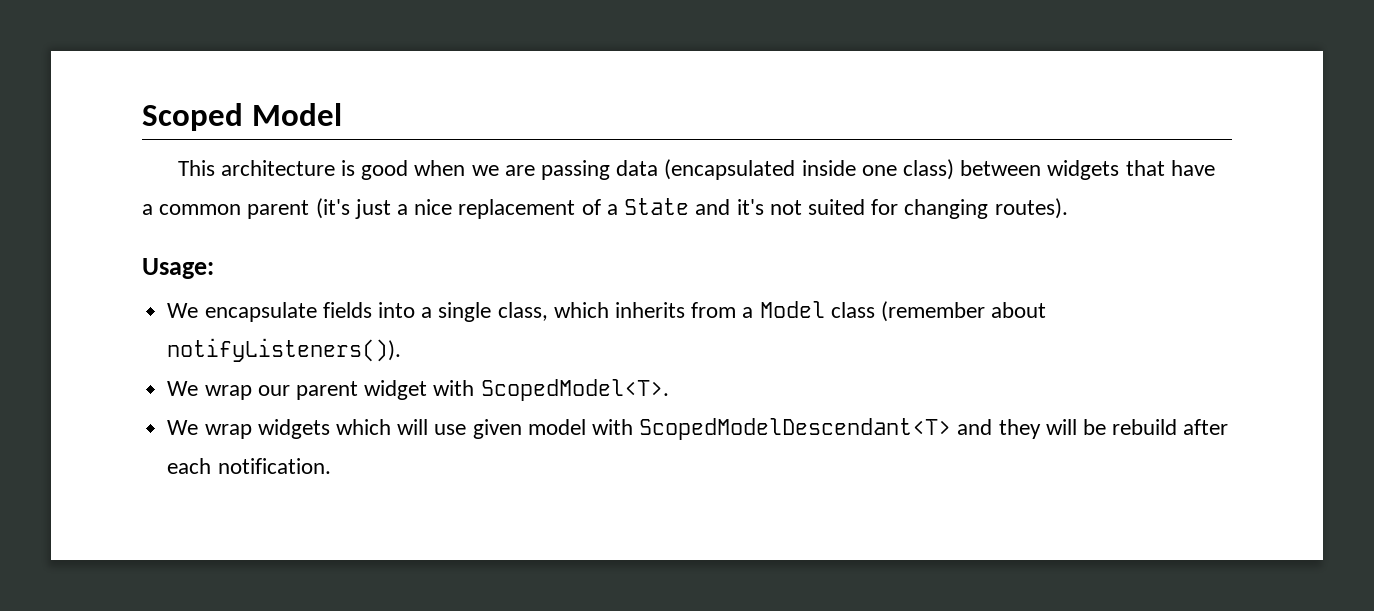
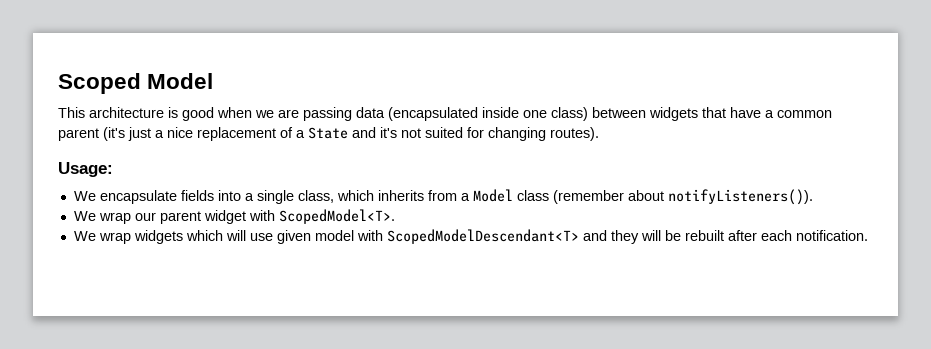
- We wrap widgets which will use given model with ScopedModelDescendant<T> and they will be rebuild after each notification.
+ We wrap widgets which will use given model with ScopedModelDescendant<T> and they will be rebuilt after each notification.

